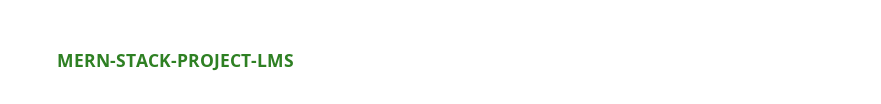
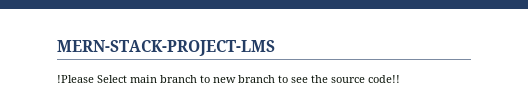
+ !Please Select main branch to new branch to see the source code!!

